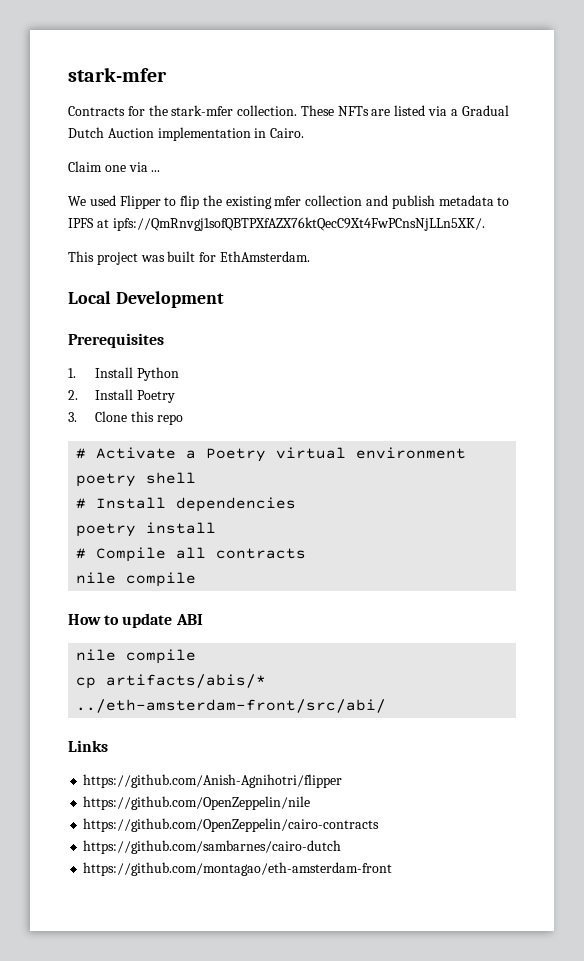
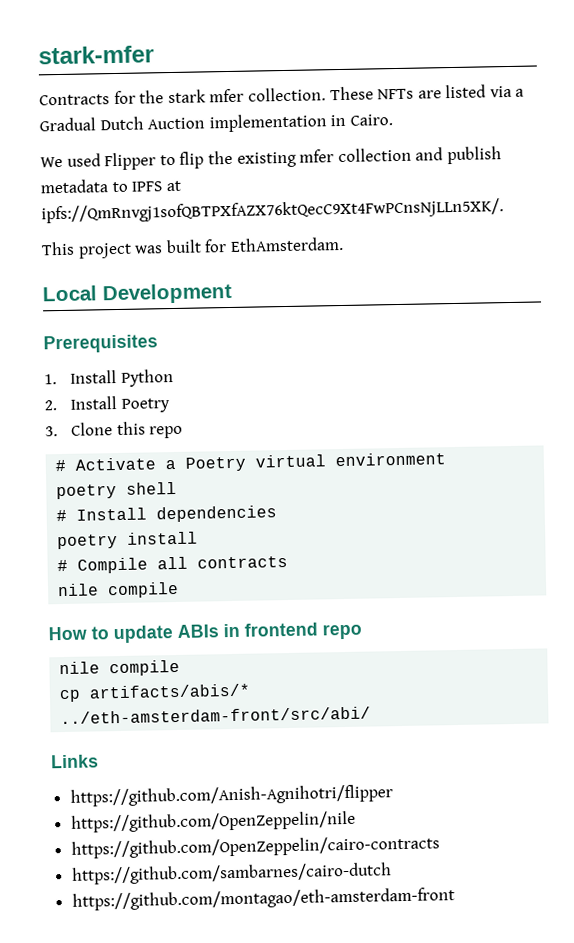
- Contracts for the stark-mfer collection.
+ Contracts for the stark mfer collection.
- Claim one via ...
- How to update ABI
+ How to update ABIs in frontend repo

